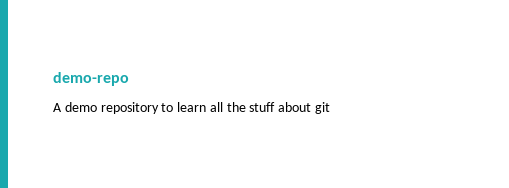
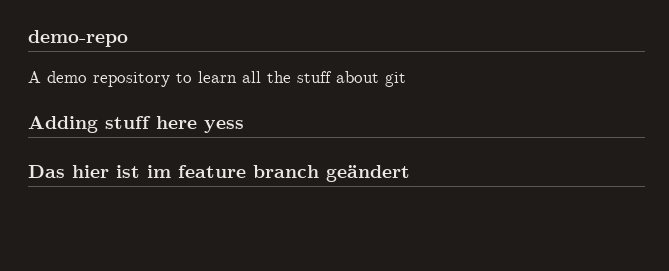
+ Adding stuff here yess
+ Das hier ist im feature branch geändert

